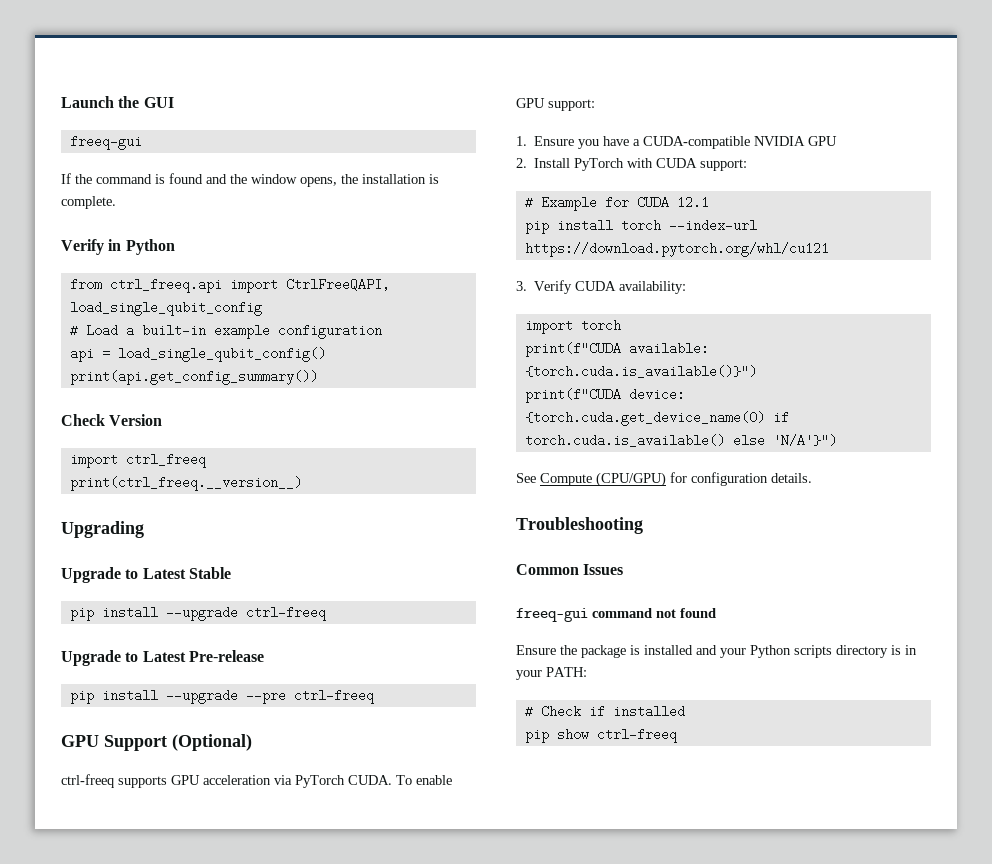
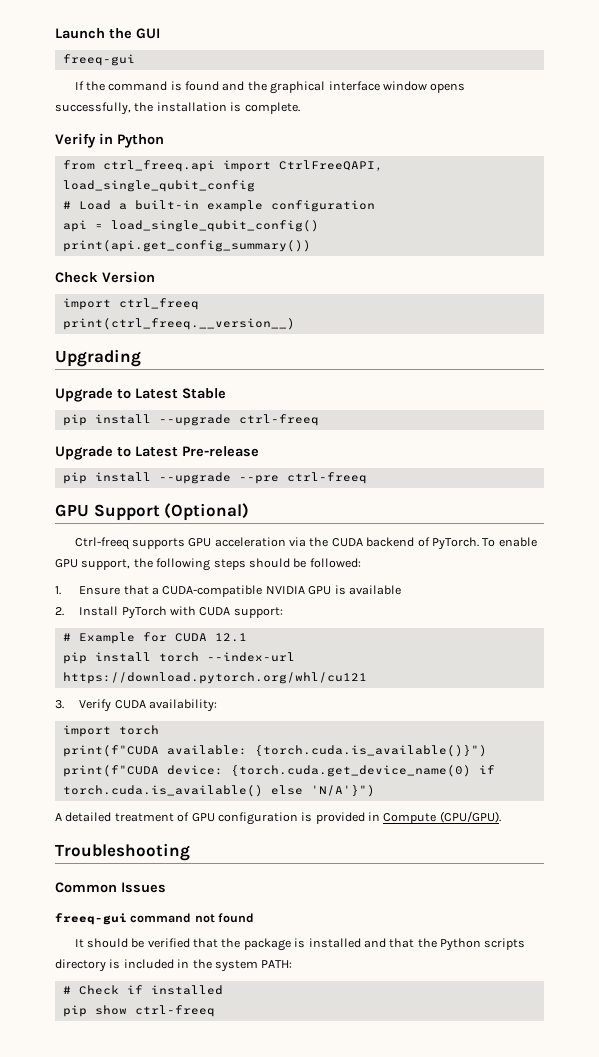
- If the command is found and the window opens, the installation is complete.
+ If the command is found and the graphical interface window opens successfully, the installation is complete.
- ctrl-freeq supports GPU acceleration via PyTorch CUDA. To enable GPU support:
+ Ctrl-freeq supports GPU acceleration via the CUDA backend of PyTorch. To enable GPU support, the following steps should be followed:
- 1. Ensure you have a CUDA-compatible NVIDIA GPU
+ 1. Ensure that a CUDA-compatible NVIDIA GPU is available
- See Compute (CPU/GPU) for configuration details.
+ A detailed treatment of GPU configuration is provided in Compute (CPU/GPU).
- Ensure the package is installed and your Python scripts directory is in your PATH:
+ It should be verified that the package is installed and that the Python scripts directory is included in the system PATH:

